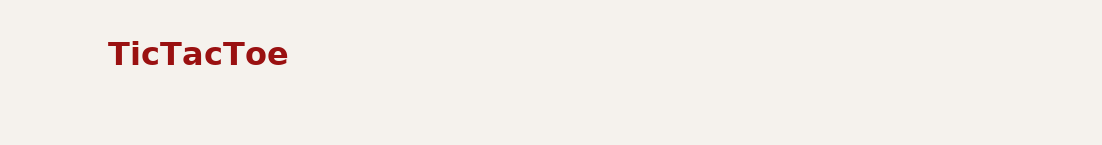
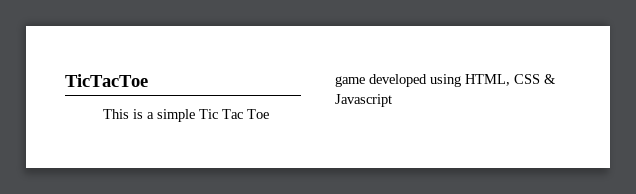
+ This is a simple Tic Tac Toe game developed using HTML, CSS & Javascript

